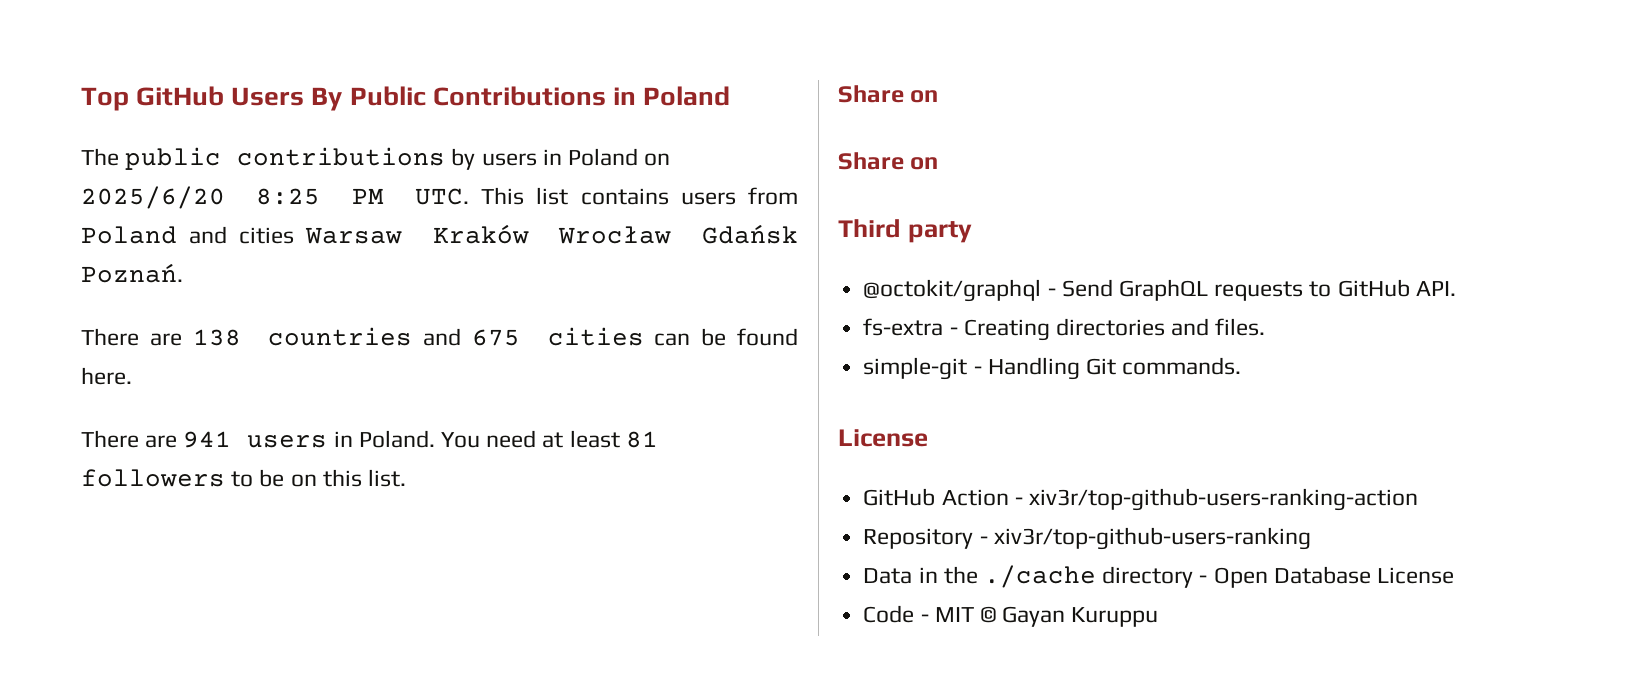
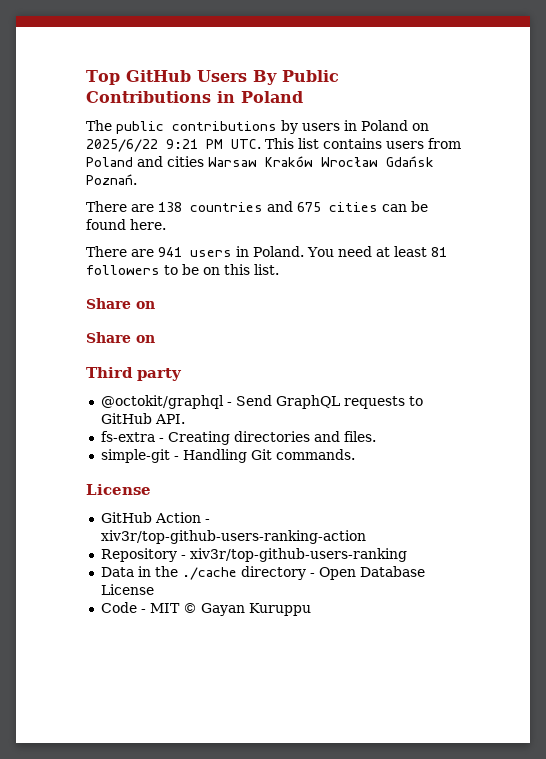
- The public contributions by users in Poland on 2025/6/20 8:25 PM UTC. This list contains users from Poland and cities Warsaw Kraków Wrocław Gdańsk Poznań.
+ The public contributions by users in Poland on 2025/6/22 9:21 PM UTC. This list contains users from Poland and cities Warsaw Kraków Wrocław Gdańsk Poznań.

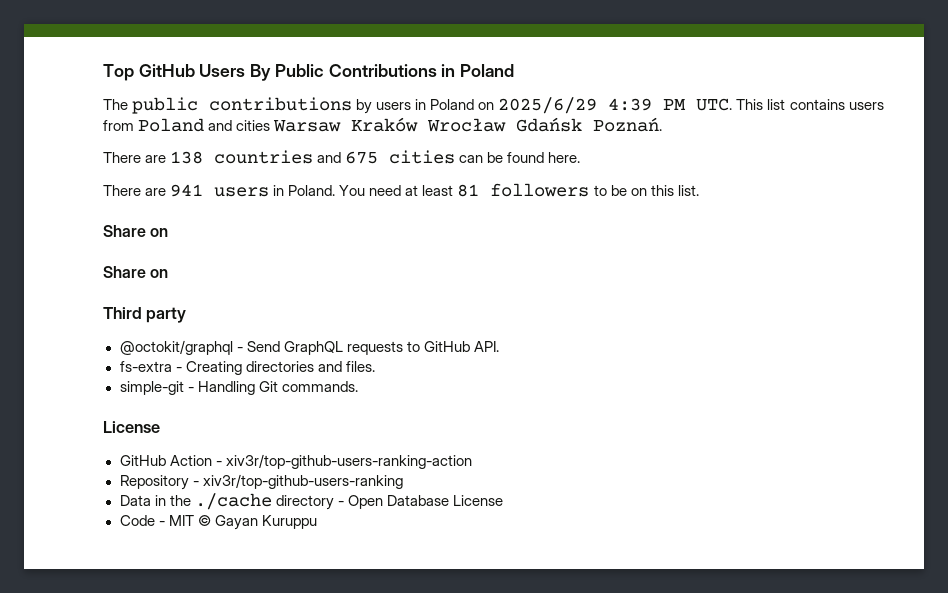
- The public contributions by users in Poland on 2025/6/22 9:21 PM UTC. This list contains users from Poland and cities Warsaw Kraków Wrocław Gdańsk Poznań.
+ The public contributions by users in Poland on 2025/6/29 4:39 PM UTC. This list contains users from Poland and cities Warsaw Kraków Wrocław Gdańsk Poznań.

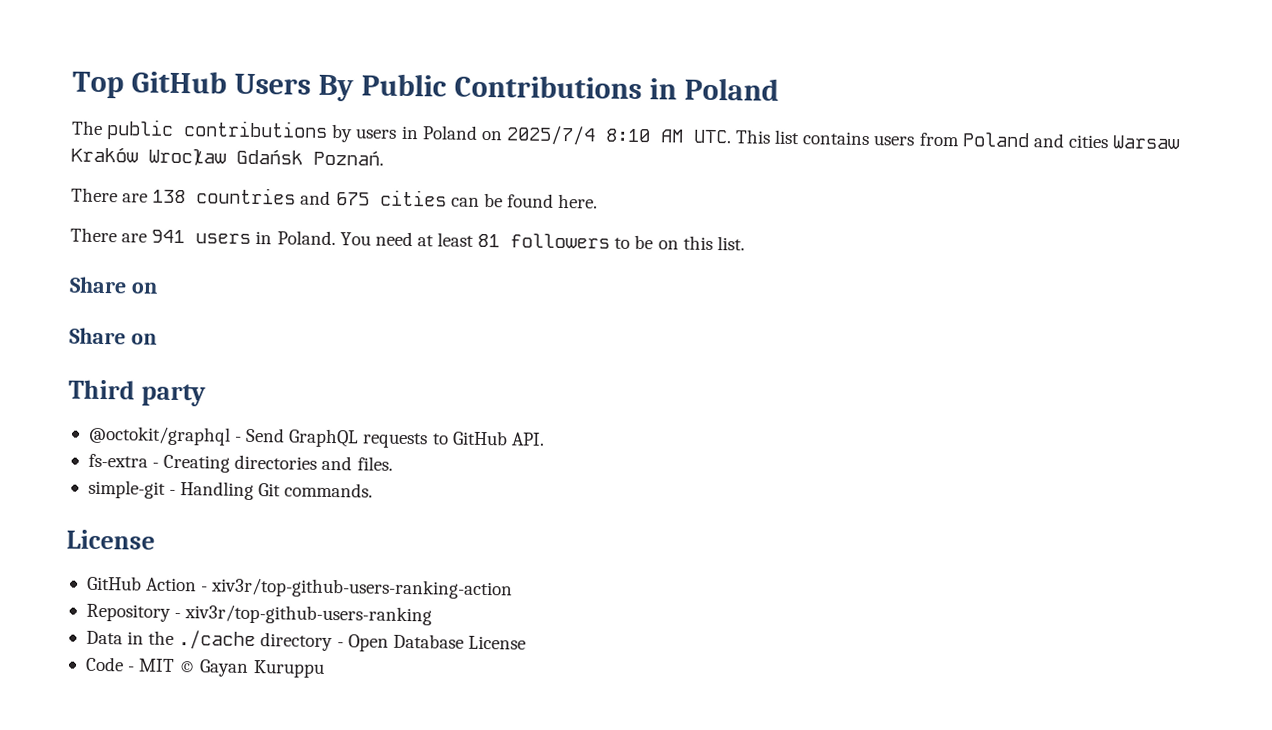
- The public contributions by users in Poland on 2025/6/29 4:39 PM UTC. This list contains users from Poland and cities Warsaw Kraków Wrocław Gdańsk Poznań.
+ The public contributions by users in Poland on 2025/7/4 8:10 AM UTC. This list contains users from Poland and cities Warsaw Kraków Wrocław Gdańsk Poznań.

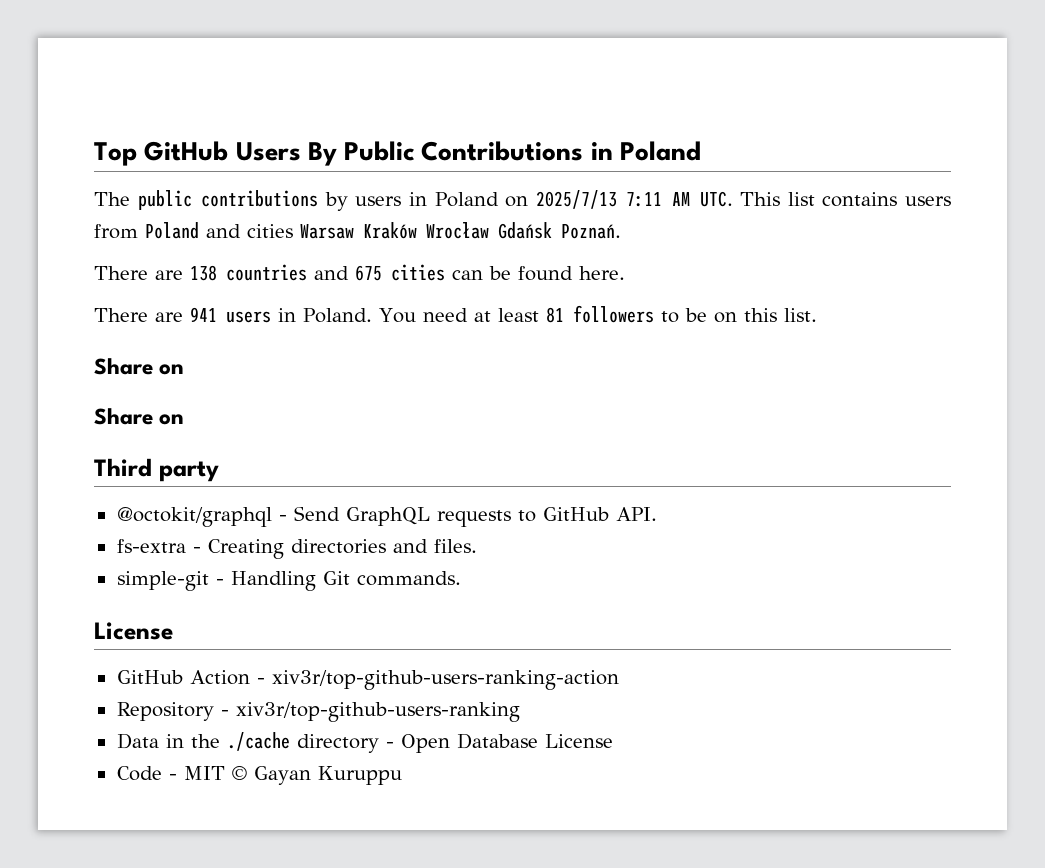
- The public contributions by users in Poland on 2025/7/4 8:10 AM UTC. This list contains users from Poland and cities Warsaw Kraków Wrocław Gdańsk Poznań.
+ The public contributions by users in Poland on 2025/7/13 7:11 AM UTC. This list contains users from Poland and cities Warsaw Kraków Wrocław Gdańsk Poznań.

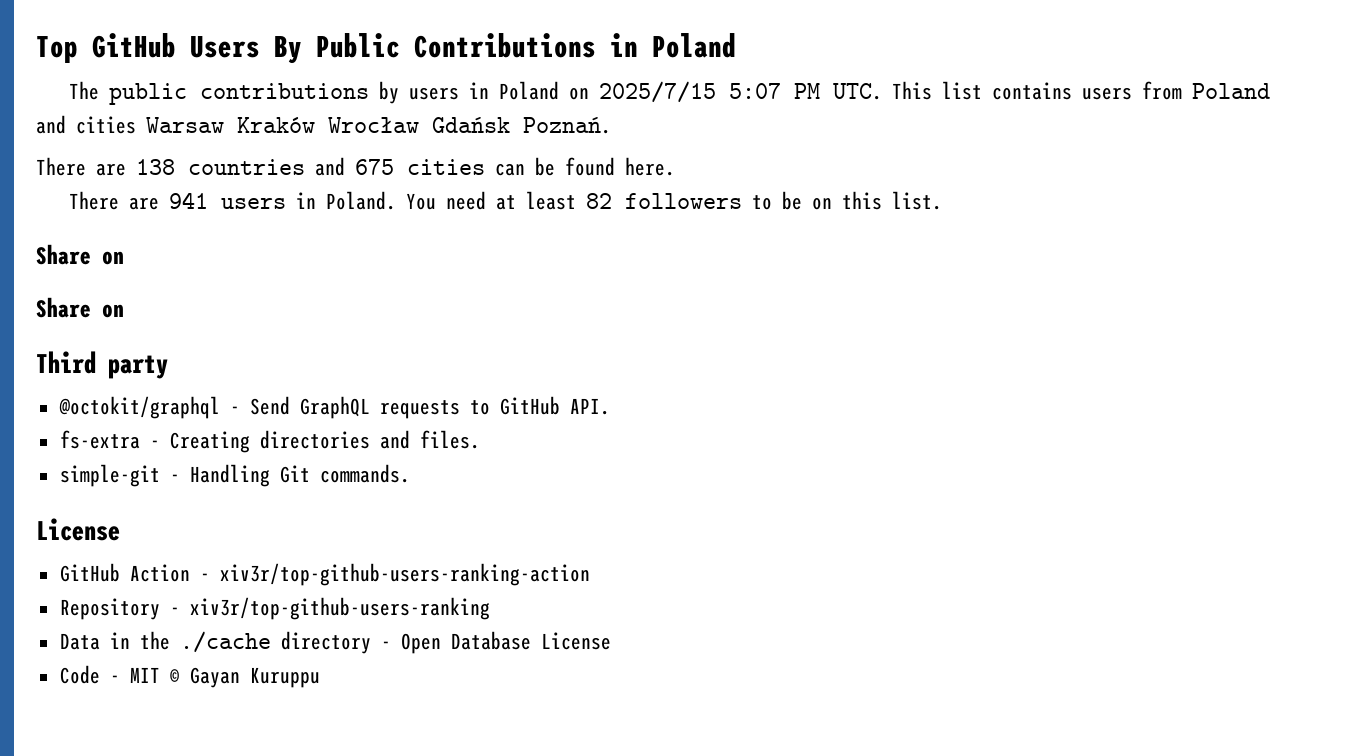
- The public contributions by users in Poland on 2025/7/13 7:11 AM UTC. This list contains users from Poland and cities Warsaw Kraków Wrocław Gdańsk Poznań.
+ The public contributions by users in Poland on 2025/7/15 5:07 PM UTC. This list contains users from Poland and cities Warsaw Kraków Wrocław Gdańsk Poznań.
- You need at least 81 followers to be on this list.
+ You need at least 82 followers to be on this list.

